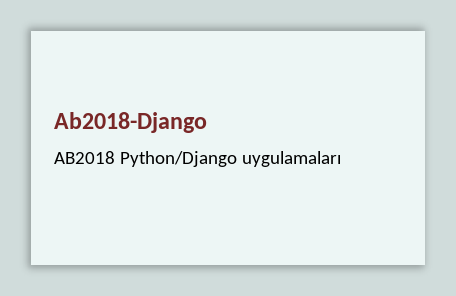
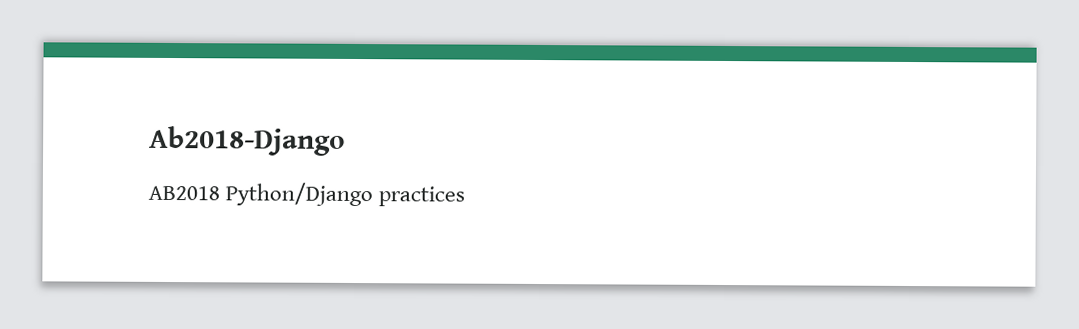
- AB2018 Python/Django uygulamaları
+ AB2018 Python/Django practices

